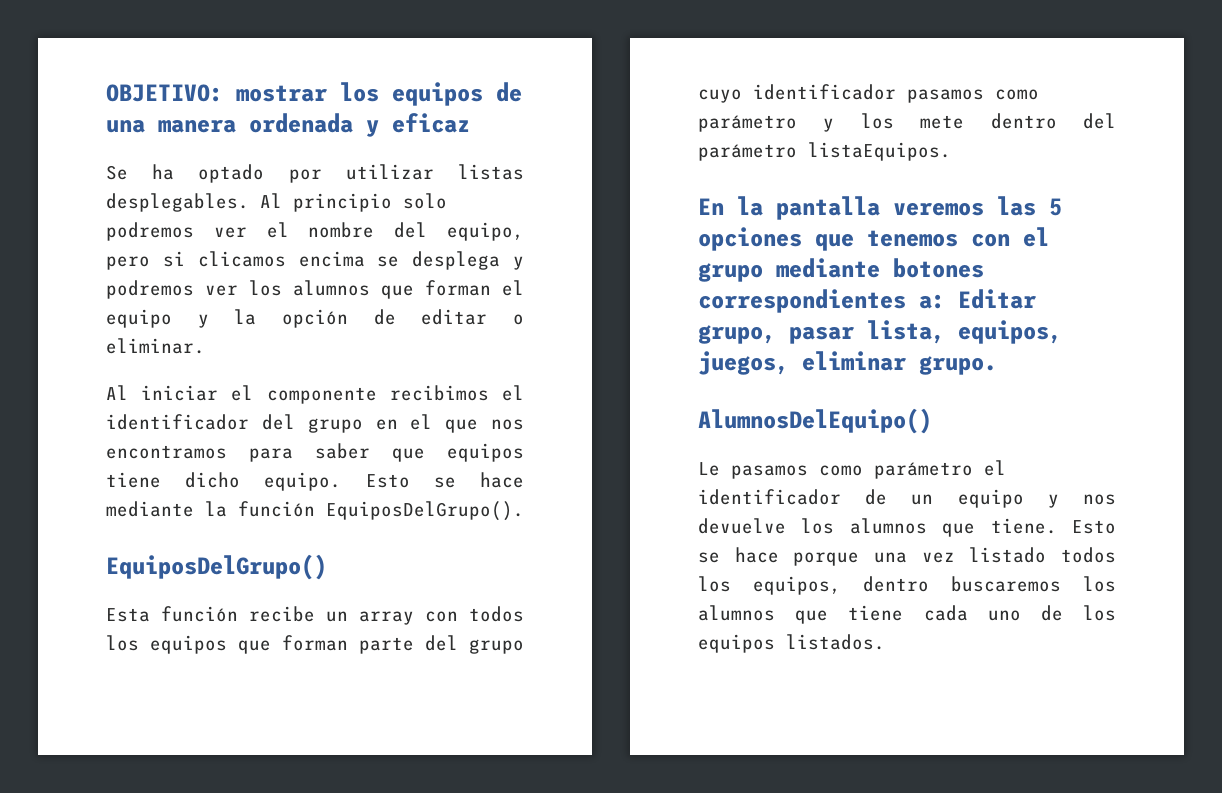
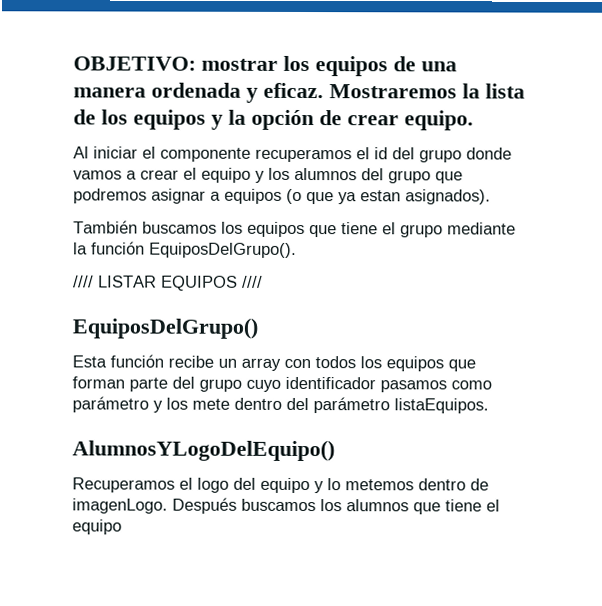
- OBJETIVO: mostrar los equipos de una manera ordenada y eficaz
- Se ha optado por utilizar listas desplegables. Al principio solo podremos ver el nombre del equipo, pero si clicamos encima se desplega y podremos ver los alumnos que forman el equipo y la opción de editar o eliminar.
+ OBJETIVO: mostrar los equipos de una manera ordenada y eficaz. Mostraremos la lista de los equipos y la opción de crear equipo.
- Al iniciar el componente recibimos el identificador del grupo en el que nos encontramos para saber que equipos tiene dicho equipo. Esto se hace mediante la función EquiposDelGrupo().
+ Al iniciar el componente recuperamos el id del grupo donde vamos a crear el equipo y los alumnos del grupo que podremos asignar a equipos (o que ya estan asignados).
+ También buscamos los equipos que tiene el grupo mediante la función EquiposDelGrupo().
+ //// LISTAR EQUIPOS ////
- En la pantalla veremos las 5 opciones que tenemos con el grupo mediante botones correspondientes a: Editar grupo, pasar lista, equipos, juegos, eliminar grupo.
- AlumnosDelEquipo()
- Le pasamos como parámetro el identificador de un equipo y nos devuelve los alumnos que tiene. Esto se hace porque una vez listado todos los equipos, dentro buscaremos los alumnos que tiene cada uno de los equipos listados.
+ AlumnosYLogoDelEquipo()
+ Recuperamos el logo del equipo y lo metemos dentro de imagenLogo. Después buscamos los alumnos que tiene el equipo

